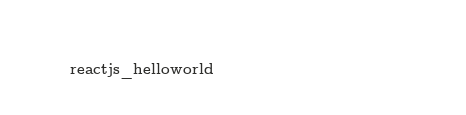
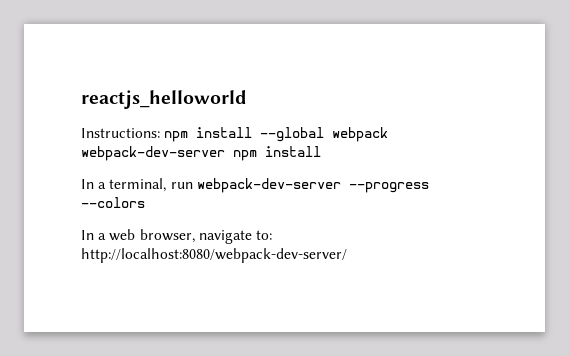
+ Instructions: npm install --global webpack webpack-dev-server npm install
+ In a terminal, run webpack-dev-server --progress --colors
+ In a web browser, navigate to: http://localhost:8080/webpack-dev-server/

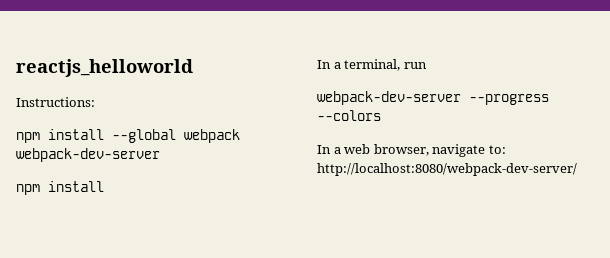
- Instructions: npm install --global webpack webpack-dev-server npm install
+ Instructions:
+ npm install --global webpack webpack-dev-server
+ npm install
- In a terminal, run webpack-dev-server --progress --colors
+ In a terminal, run
+ webpack-dev-server --progress --colors

